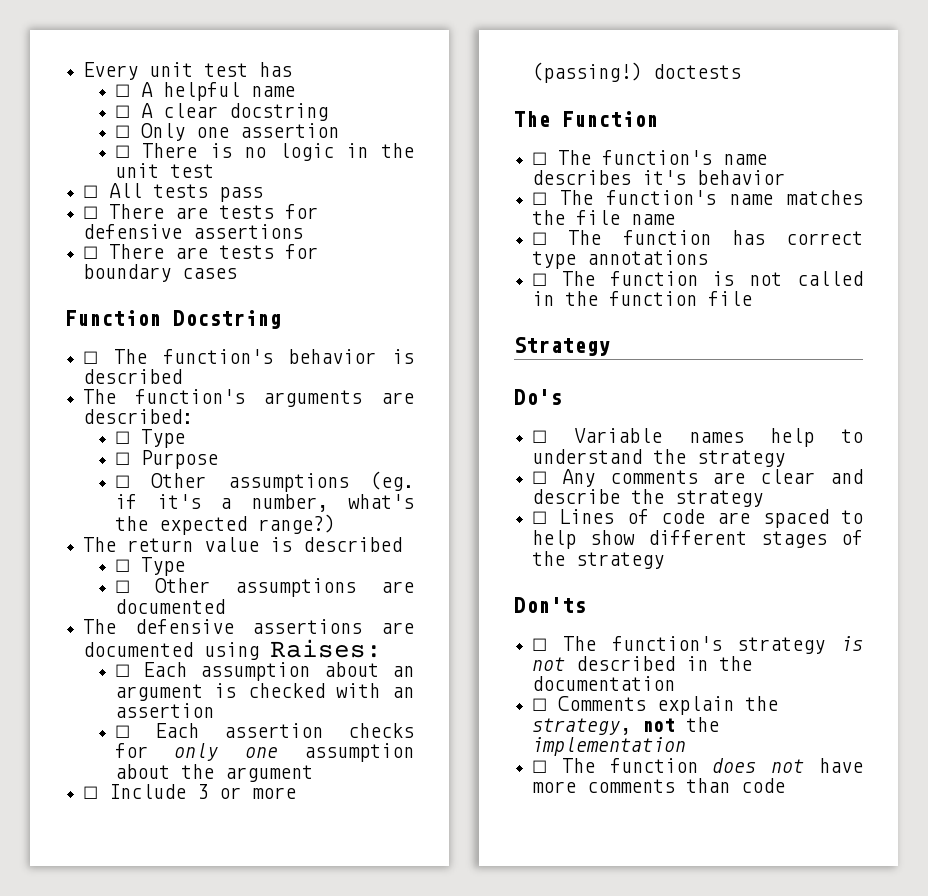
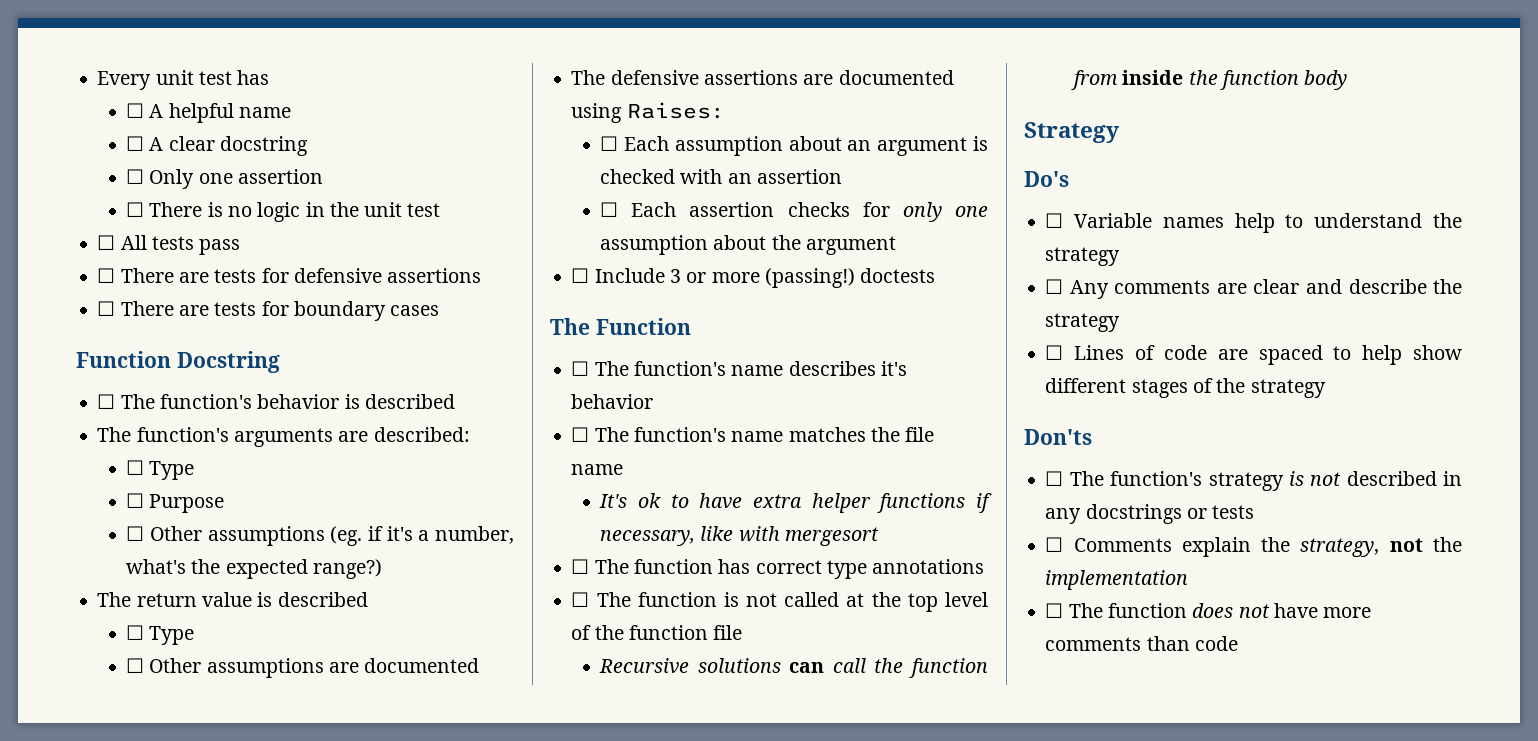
+ It's ok to have extra helper functions if necessary, like with mergesort
- ☐ The function is not called in the function file
+ ☐ The function is not called at the top level of the function file
+ Recursive solutions can call the function from inside the function body
- ☐ The function's strategy is not described in the documentation
+ ☐ The function's strategy is not described in any docstrings or tests

